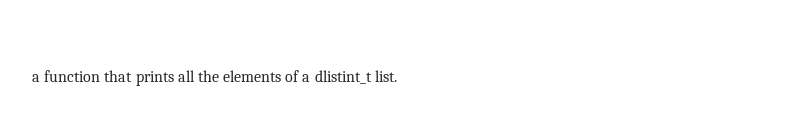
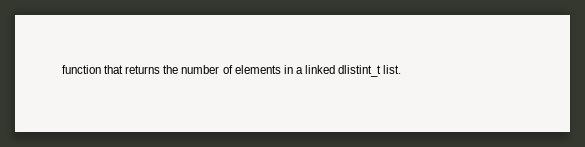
- a function that prints all the elements of a dlistint_t list.
+ function that returns the number of elements in a linked dlistint_t list.

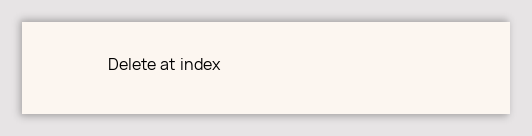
- function that returns the number of elements in a linked dlistint_t list.
+ Delete at index

